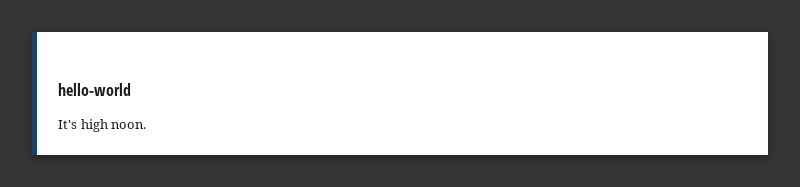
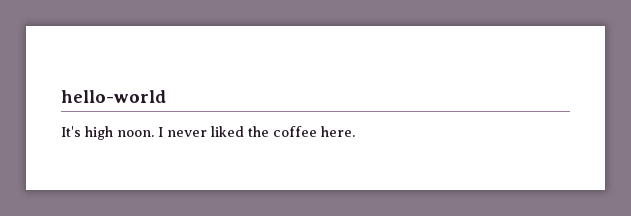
+ I never liked the coffee here.

